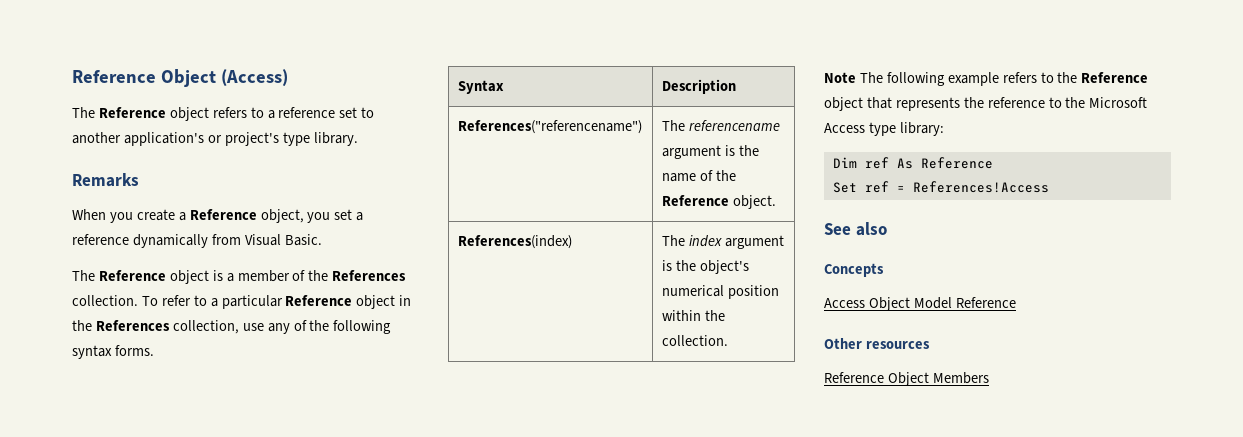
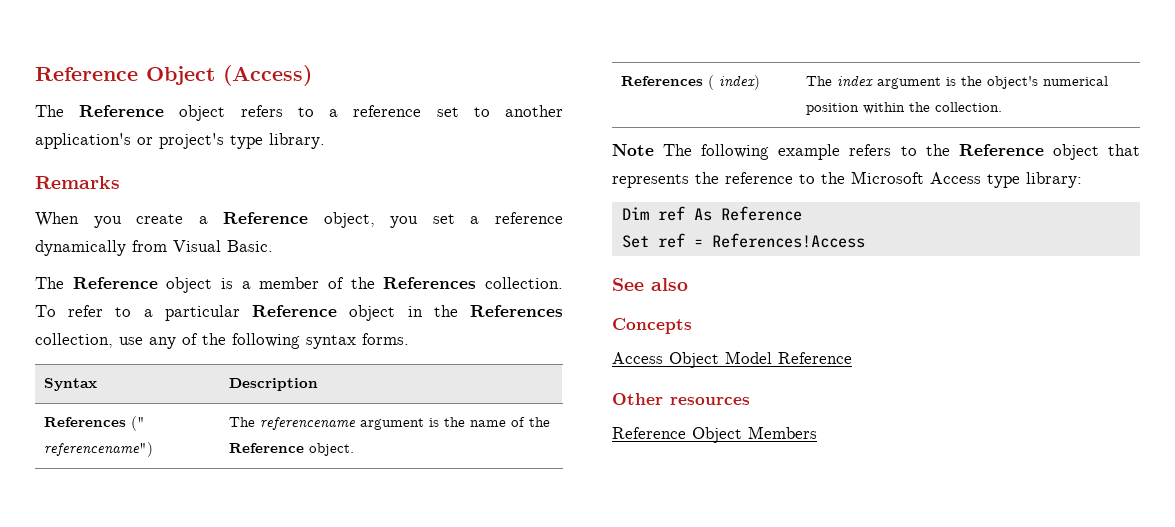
- References("referencename") | The referencename argument is the name of the Reference object.
+ References (" referencename") | The referencename argument is the name of the Reference object.
- References(index) | The index argument is the object's numerical position within the collection.
+ References ( index) | The index argument is the object's numerical position within the collection.

